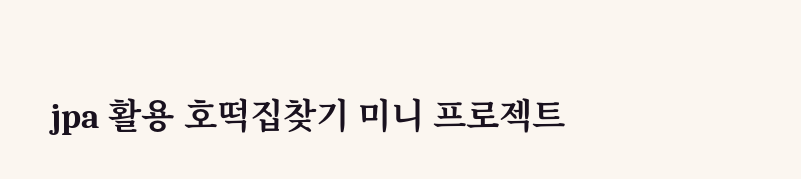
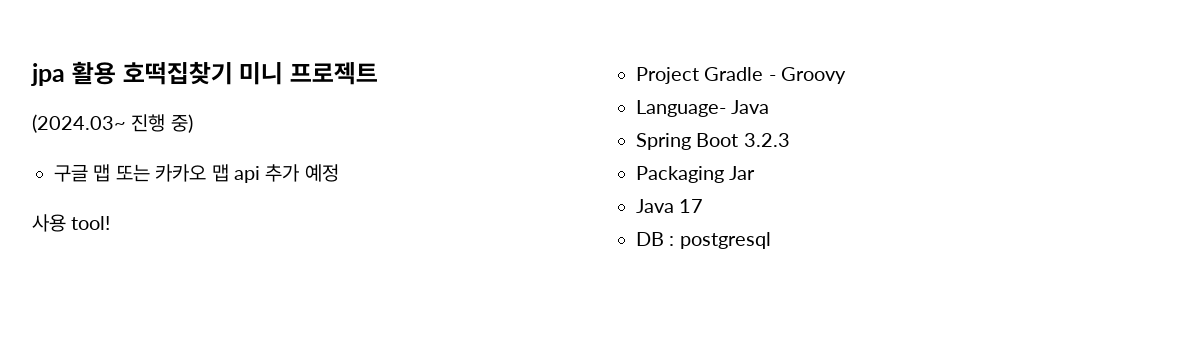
+ (2024.03~ 진행 중)
+ 구글 맵 또는 카카오 맵 api 추가 예정
+ 사용 tool!
+ Project Gradle - Groovy
+ Language- Java
+ Spring Boot 3.2.3
+ Packaging Jar
+ Java 17
+ DB : postgresql

